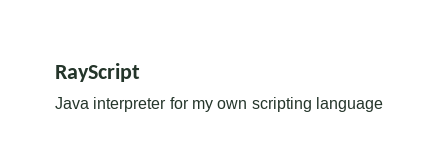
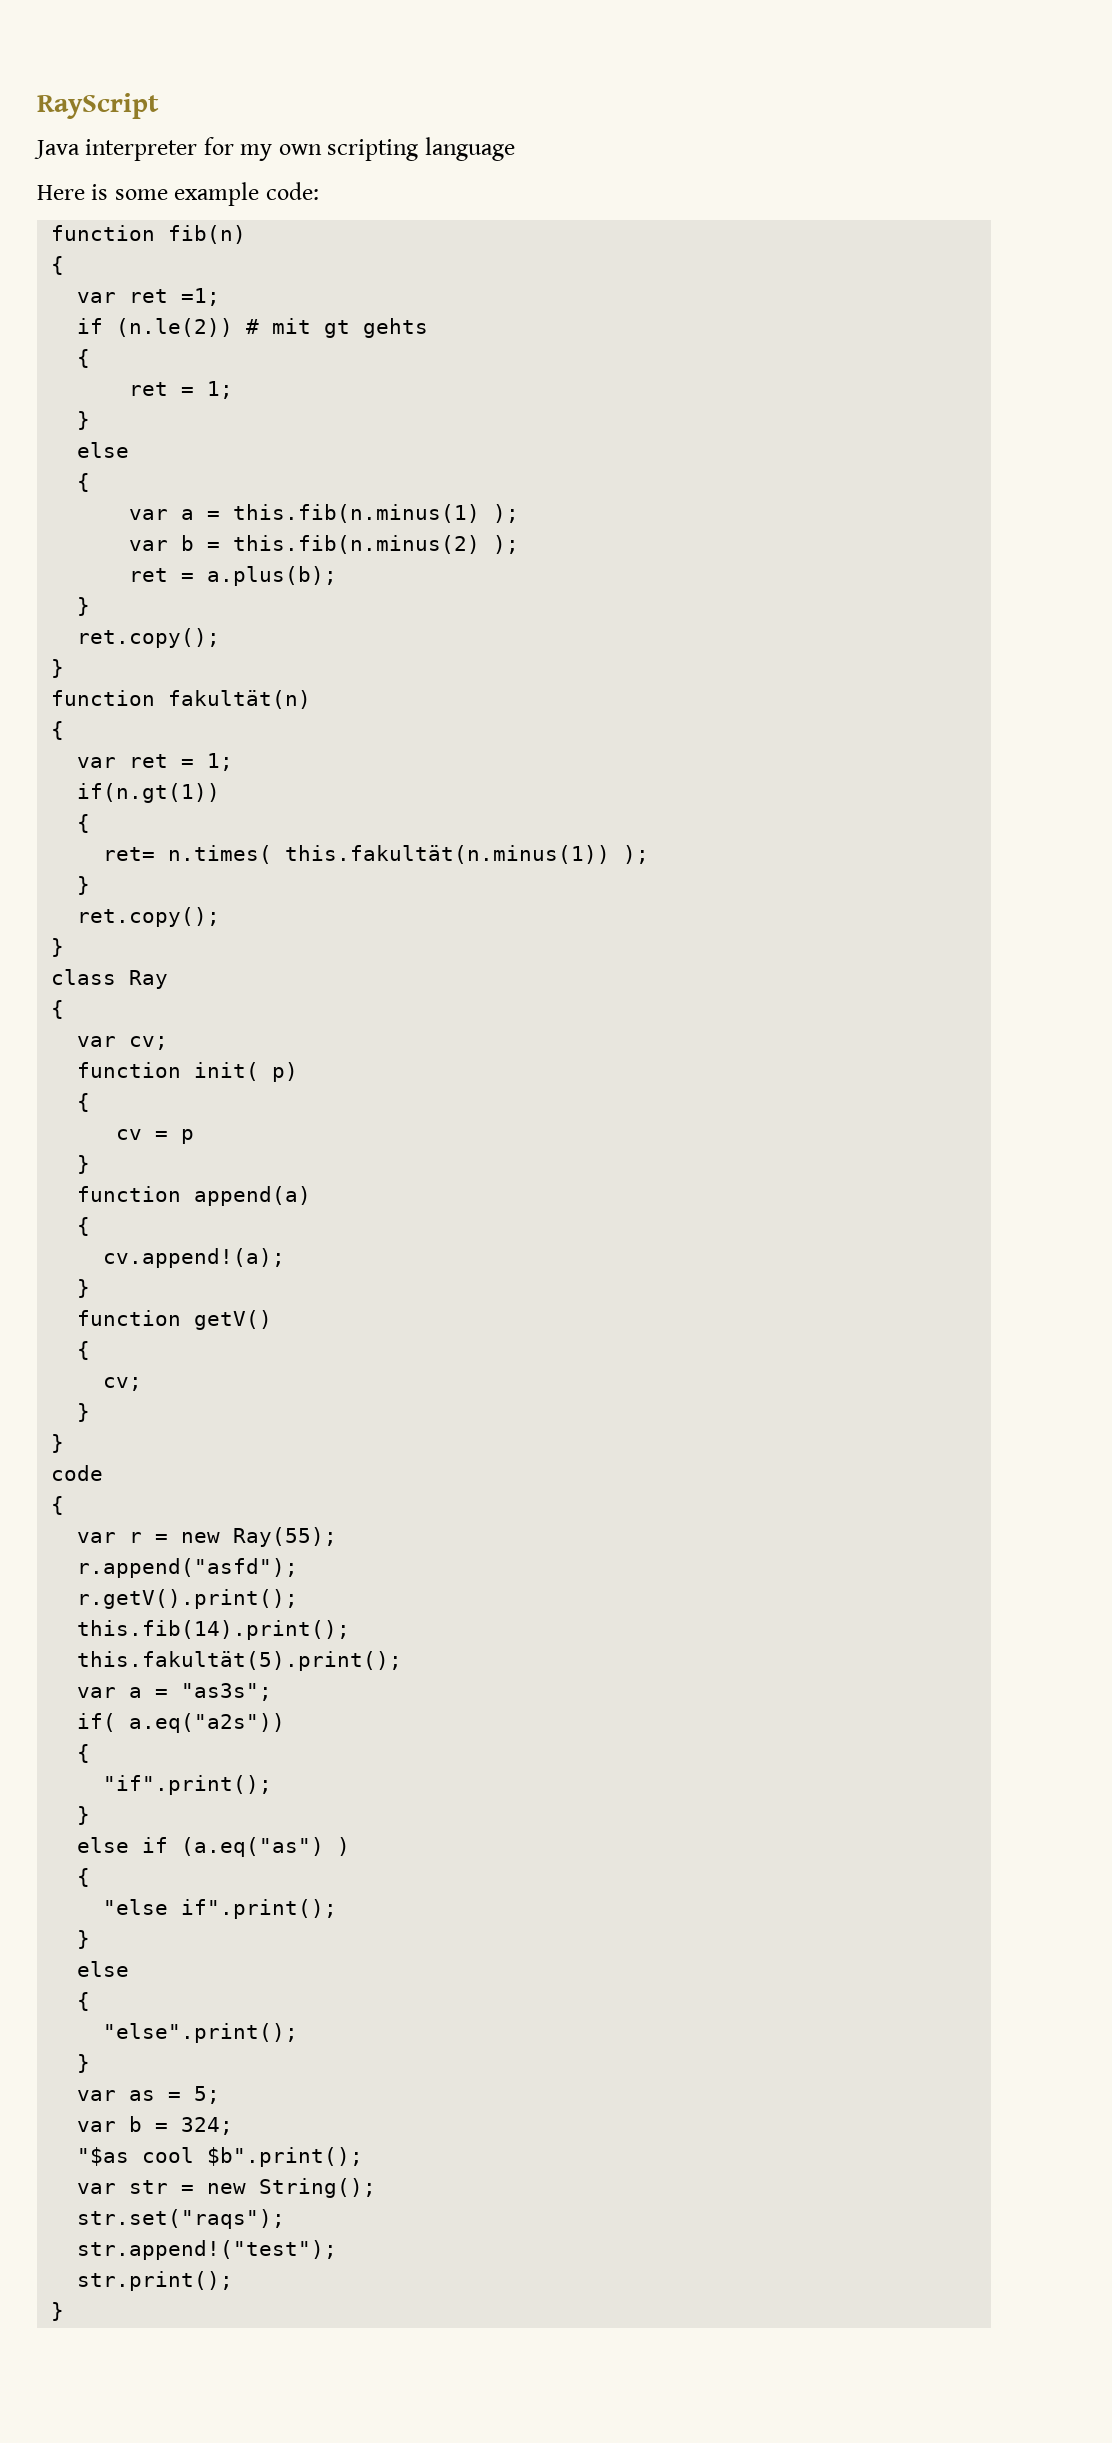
+ Here is some example code:
+ function fib(n)
+ {
+ var ret =1;
+ if (n.le(2)) # mit gt gehts
+ {
+ ret = 1;
+ }
+ else
+ {
+ var a = this.fib(n.minus(1) );
+ var b = this.fib(n.minus(2) );
+ ret = a.plus(b);
+ }
+ ret.copy();
+ }
+ function fakultät(n)
+ {
+ var ret = 1;
+ if(n.gt(1))
+ {
+ ret= n.times( this.fakultät(n.minus(1)) );
+ }
+ ret.copy();
+ }
+ class Ray
+ {
+ var cv;
+ function init( p)
+ {
+ cv = p
+ }
+ function append(a)
+ {
+ cv.append!(a);
+ }
+ function getV()
+ {
+ cv;
+ }
+ }
+ code
+ {
+ var r = new Ray(55);
+ r.append("asfd");
+ r.getV().print();
+ this.fib(14).print();
+ this.fakultät(5).print();
+ var a = "as3s";
+ if( a.eq("a2s"))
+ {
+ "if".print();
+ }
+ else if (a.eq("as") )
+ {
+ "else if".print();
+ }
+ else
+ {
+ "else".print();
+ }
+ var as = 5;
+ var b = 324;
+ "$as cool $b".print();
+ var str = new String();
+ str.set("raqs");
+ str.append!("test");
+ str.print();
+ }

